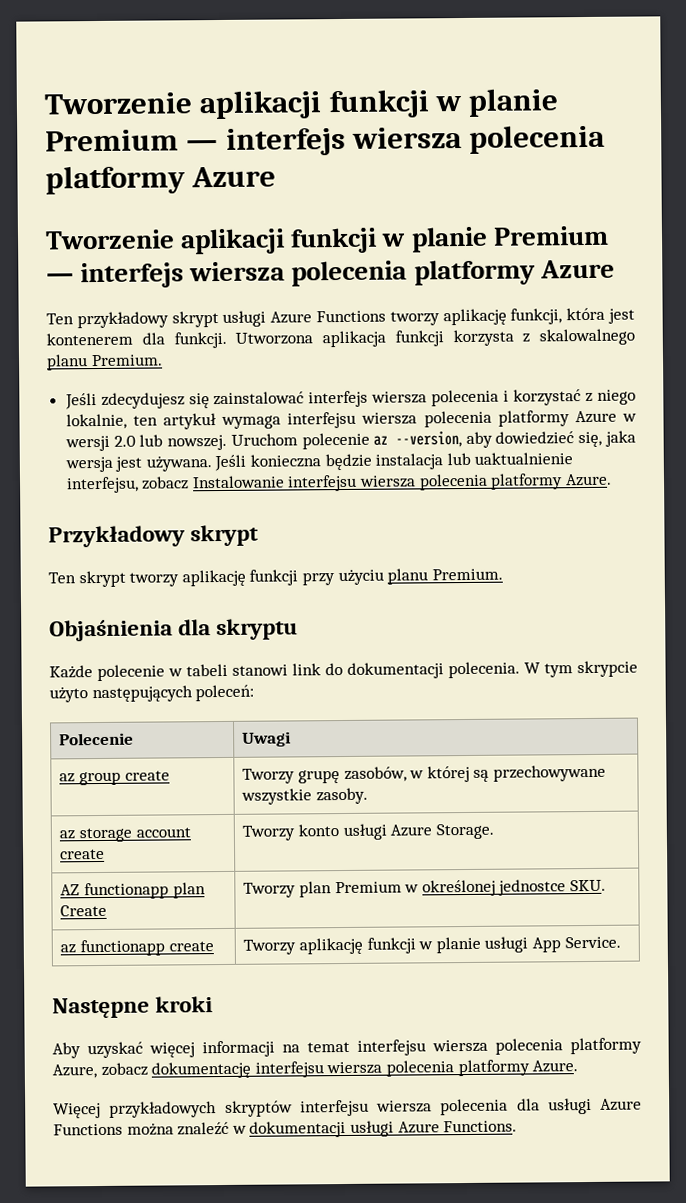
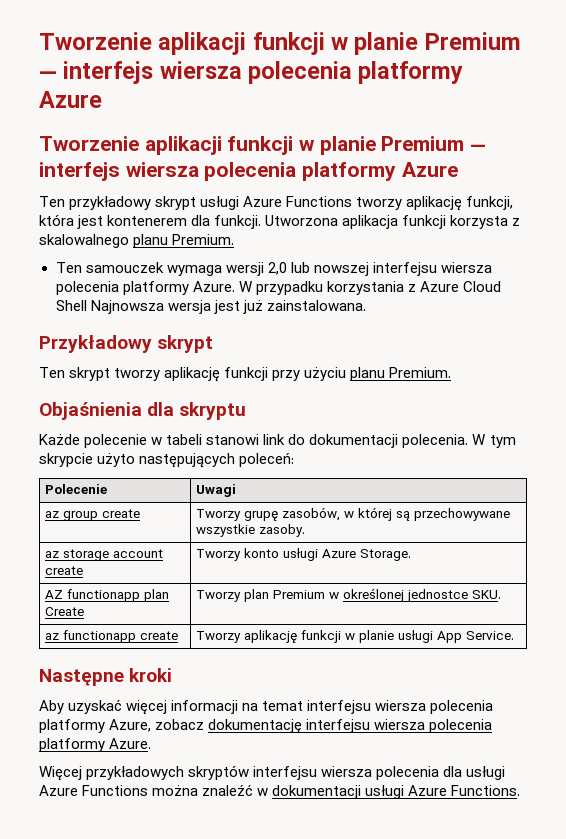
- Jeśli zdecydujesz się zainstalować interfejs wiersza polecenia i korzystać z niego lokalnie, ten artykuł wymaga interfejsu wiersza polecenia platformy Azure w wersji 2.0 lub nowszej. Uruchom polecenie az --version, aby dowiedzieć się, jaka wersja jest używana. Jeśli konieczna będzie instalacja lub uaktualnienie interfejsu, zobacz Instalowanie interfejsu wiersza polecenia platformy Azure.
+ Ten samouczek wymaga wersji 2,0 lub nowszej interfejsu wiersza polecenia platformy Azure. W przypadku korzystania z Azure Cloud Shell Najnowsza wersja jest już zainstalowana.

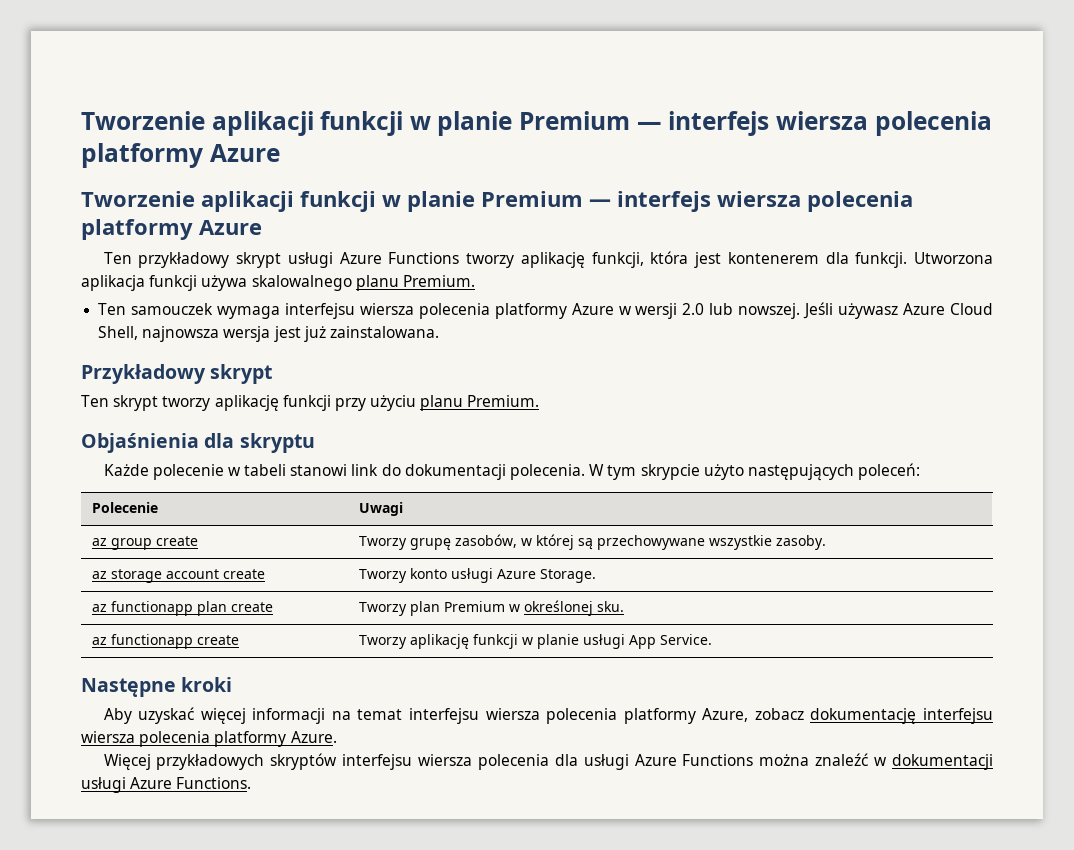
- Utworzona aplikacja funkcji korzysta z skalowalnego planu Premium.
+ Utworzona aplikacja funkcji używa skalowalnego planu Premium.
- Ten samouczek wymaga wersji 2,0 lub nowszej interfejsu wiersza polecenia platformy Azure. W przypadku korzystania z Azure Cloud Shell Najnowsza wersja jest już zainstalowana.
+ Ten samouczek wymaga interfejsu wiersza polecenia platformy Azure w wersji 2.0 lub nowszej. Jeśli używasz Azure Cloud Shell, najnowsza wersja jest już zainstalowana.
- AZ functionapp plan Create | Tworzy plan Premium w określonej jednostce SKU.
+ az functionapp plan create | Tworzy plan Premium w określonej sku.

